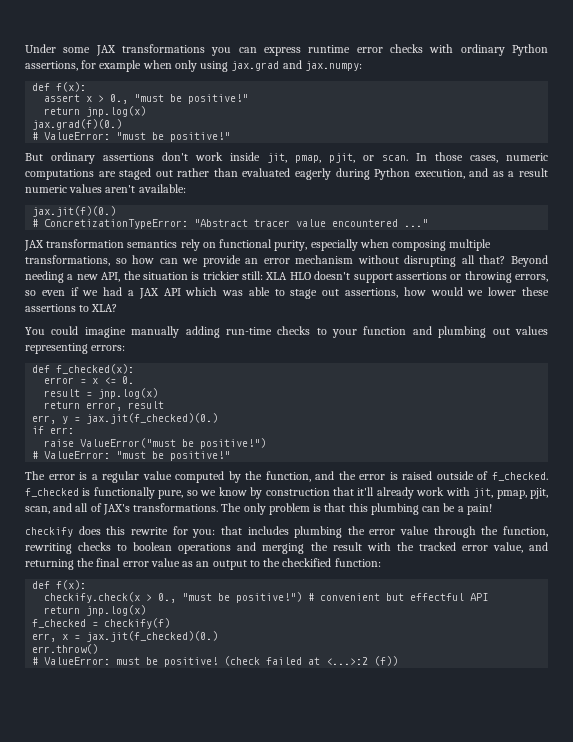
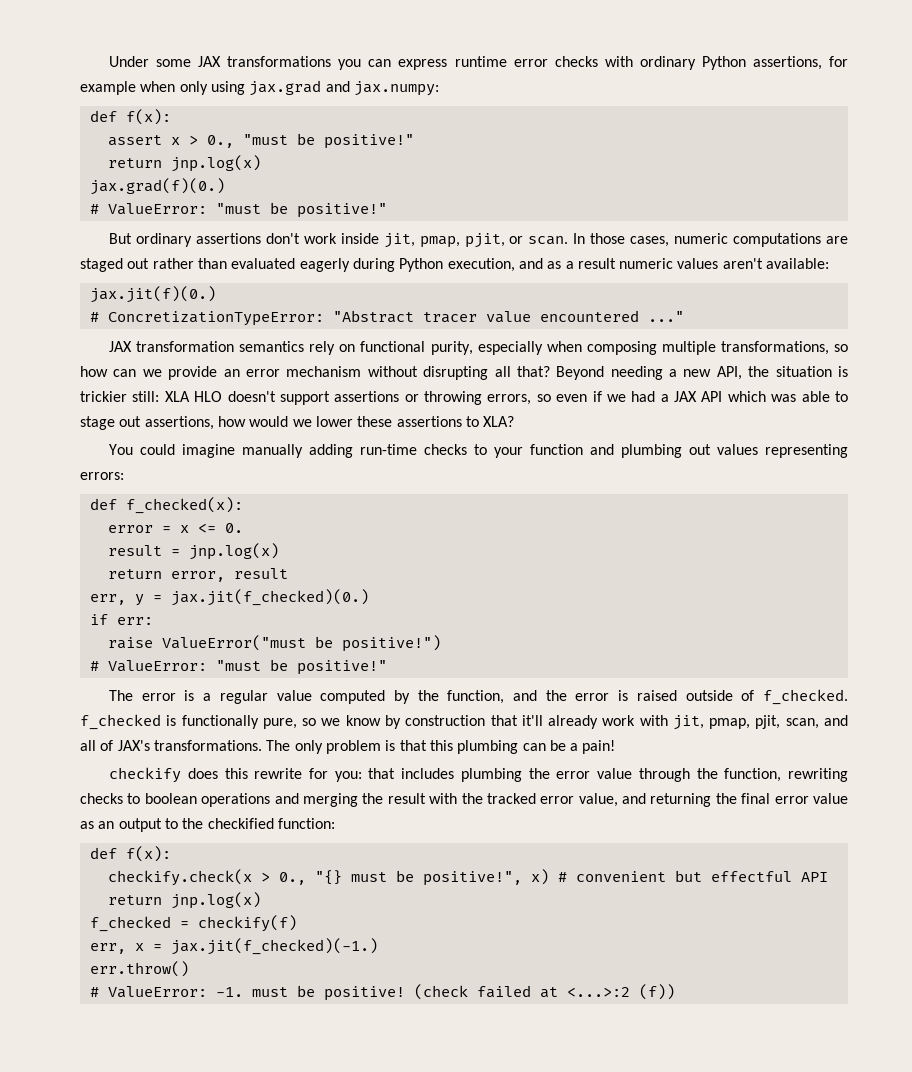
- checkify.check(x > 0., "must be positive!") # convenient but effectful API
+ checkify.check(x > 0., "{} must be positive!", x) # convenient but effectful API
- err, x = jax.jit(f_checked)(0.)
+ err, x = jax.jit(f_checked)(-1.)
- # ValueError: must be positive!
+ # ValueError: -1. must be positive!

